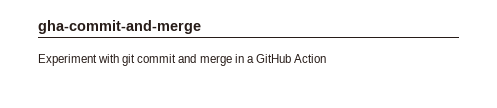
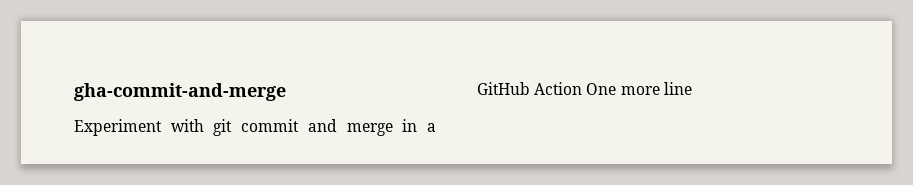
- Experiment with git commit and merge in a GitHub Action
+ Experiment with git commit and merge in a GitHub Action One more line

